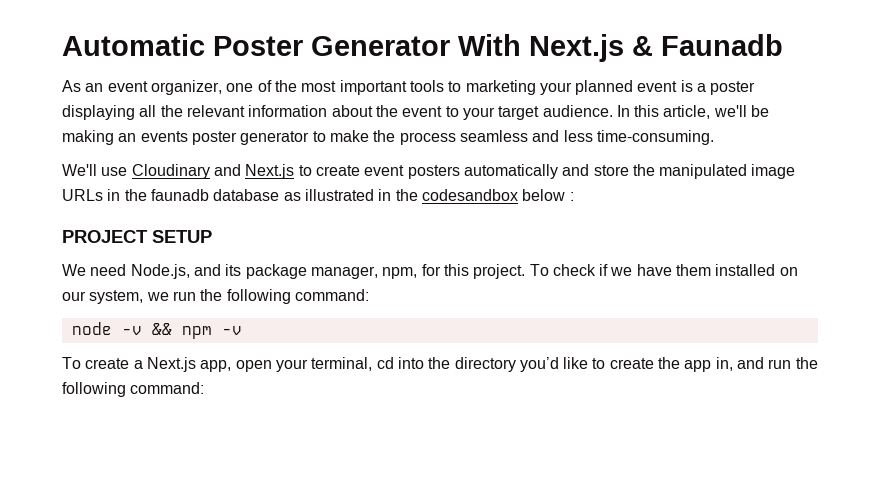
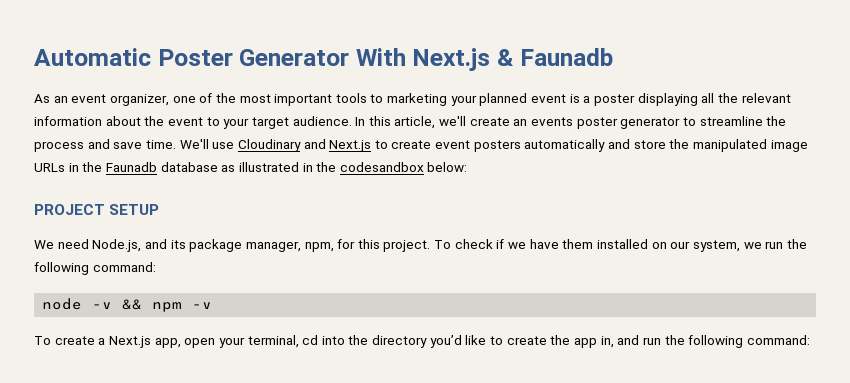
- In this article, we'll be making an events poster generator to make the process seamless and less time-consuming.
- We'll use Cloudinary and Next.js to create event posters automatically and store the manipulated image URLs in the faunadb database as illustrated in the codesandbox below :
+ In this article, we'll create an events poster generator to streamline the process and save time. We'll use Cloudinary and Next.js to create event posters automatically and store the manipulated image URLs in the Faunadb database as illustrated in the codesandbox below:

